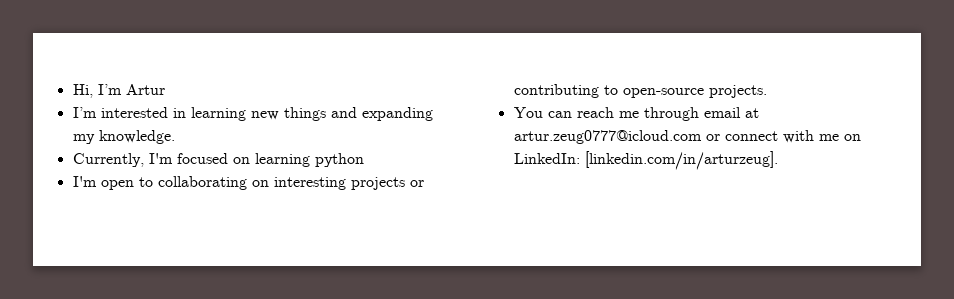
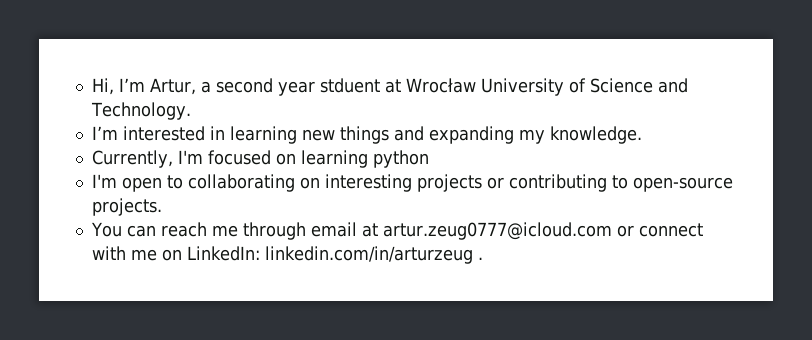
- Hi, I’m Artur
+ Hi, I’m Artur, a second year stduent at Wrocław University of Science and Technology.
- You can reach me through email at artur.zeug0777@icloud.com or connect with me on LinkedIn: [linkedin.com/in/arturzeug].
+ You can reach me through email at artur.zeug0777@icloud.com or connect with me on LinkedIn: linkedin.com/in/arturzeug .

